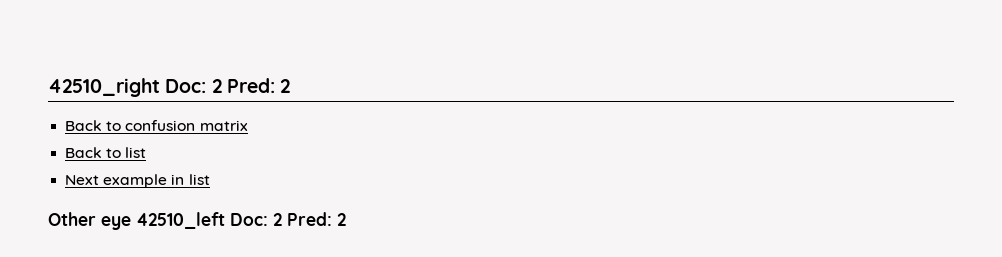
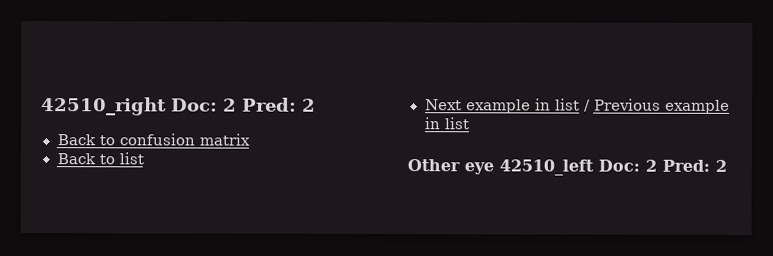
- Next example in list
+ Next example in list / Previous example in list

